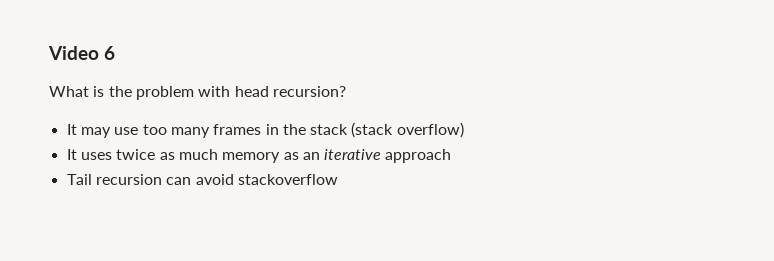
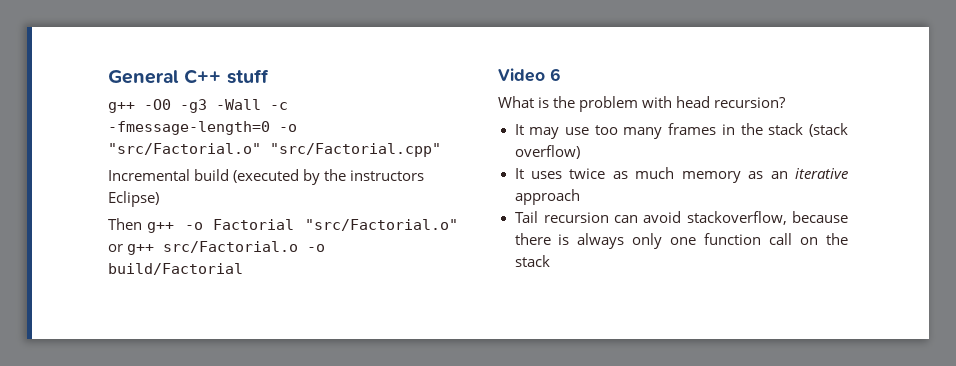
+ General C++ stuff
+ g++ -O0 -g3 -Wall -c -fmessage-length=0 -o "src/Factorial.o" "src/Factorial.cpp"
+ Incremental build (executed by the instructors Eclipse)
+ Then g++ -o Factorial "src/Factorial.o" or g++ src/Factorial.o -o build/Factorial
- Tail recursion can avoid stackoverflow
+ Tail recursion can avoid stackoverflow, because there is always only one function call on the stack

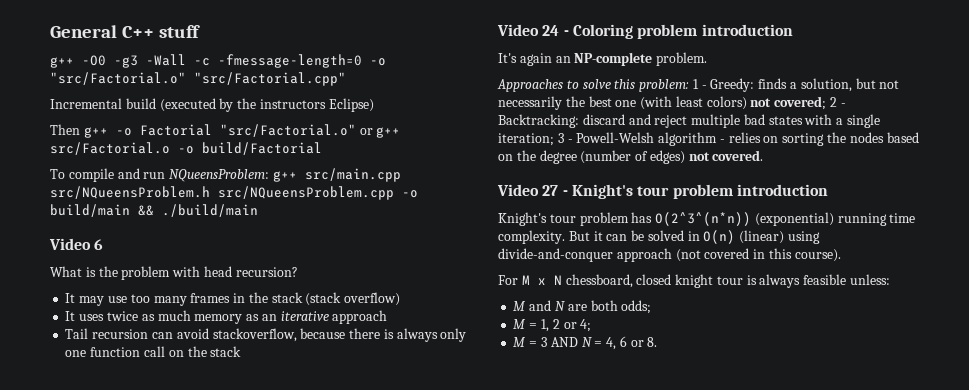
+ To compile and run NQueensProblem: g++ src/main.cpp src/NQueensProblem.h src/NQueensProblem.cpp -o build/main && ./build/main
+ Video 24 - Coloring problem introduction
+ It's again an NP-complete problem.
+ Approaches to solve this problem: 1 - Greedy: finds a solution, but not necessarily the best one (with least colors) not covered; 2 - Backtracking: discard and reject multiple bad states with a single iteration; 3 - Powell-Welsh algorithm - relies on sorting the nodes based on the degree (number of edges) not covered.
+ Video 27 - Knight's tour problem introduction
+ Knight's tour problem has O(2^3^(n*n)) (exponential) running time complexity. But it can be solved in O(n) (linear) using divide-and-conquer approach (not covered in this course).
+ For M x N chessboard, closed knight tour is always feasible unless:
+ M and N are both odds;
+ M = 1, 2 or 4;
+ M = 3 AND N = 4, 6 or 8.

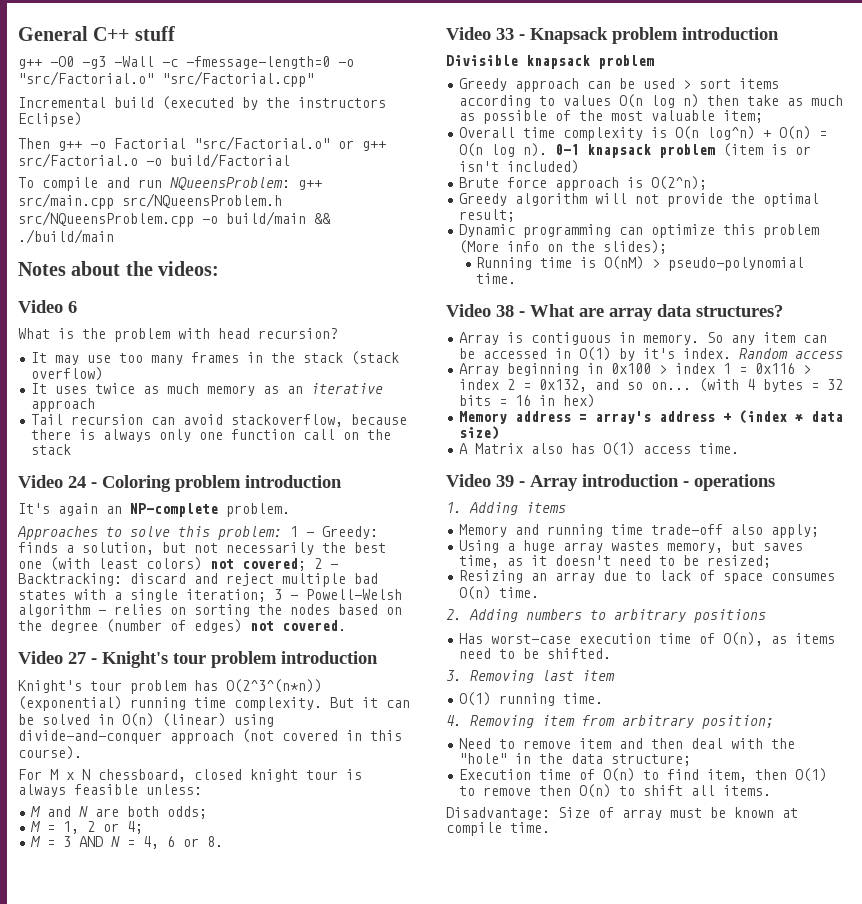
+ Notes about the videos:
+ Video 33 - Knapsack problem introduction
+ Divisible knapsack problem
+ Greedy approach can be used > sort items according to values O(n log n) then take as much as possible of the most valuable item;
+ Overall time complexity is O(n log^n) + O(n) = O(n log n). 0-1 knapsack problem (item is or isn't included)
+ Brute force approach is O(2^n);
+ Greedy algorithm will not provide the optimal result;
+ Dynamic programming can optimize this problem (More info on the slides);
+ Running time is O(nM) > pseudo-polynomial time.
+ Video 38 - What are array data structures?
+ Array is contiguous in memory. So any item can be accessed in O(1) by it's index. Random access
+ Array beginning in 0x100 > index 1 = 0x116 > index 2 = 0x132, and so on... (with 4 bytes = 32 bits = 16 in hex)
+ Memory address = array's address + (index * data size)
+ A Matrix also has O(1) access time.
+ Video 39 - Array introduction - operations
+ 1. Adding items
+ Memory and running time trade-off also apply;
+ Using a huge array wastes memory, but saves time, as it doesn't need to be resized;
+ Resizing an array due to lack of space consumes O(n) time.
+ 2. Adding numbers to arbitrary positions
+ Has worst-case execution time of O(n), as items need to be shifted.
+ 3. Removing last item
+ O(1) running time.
+ 4. Removing item from arbitrary position;
+ Need to remove item and then deal with the "hole" in the data structure;
+ Execution time of O(n) to find item, then O(1) to remove then O(n) to shift all items.
+ Disadvantage: Size of array must be known at compile time.

